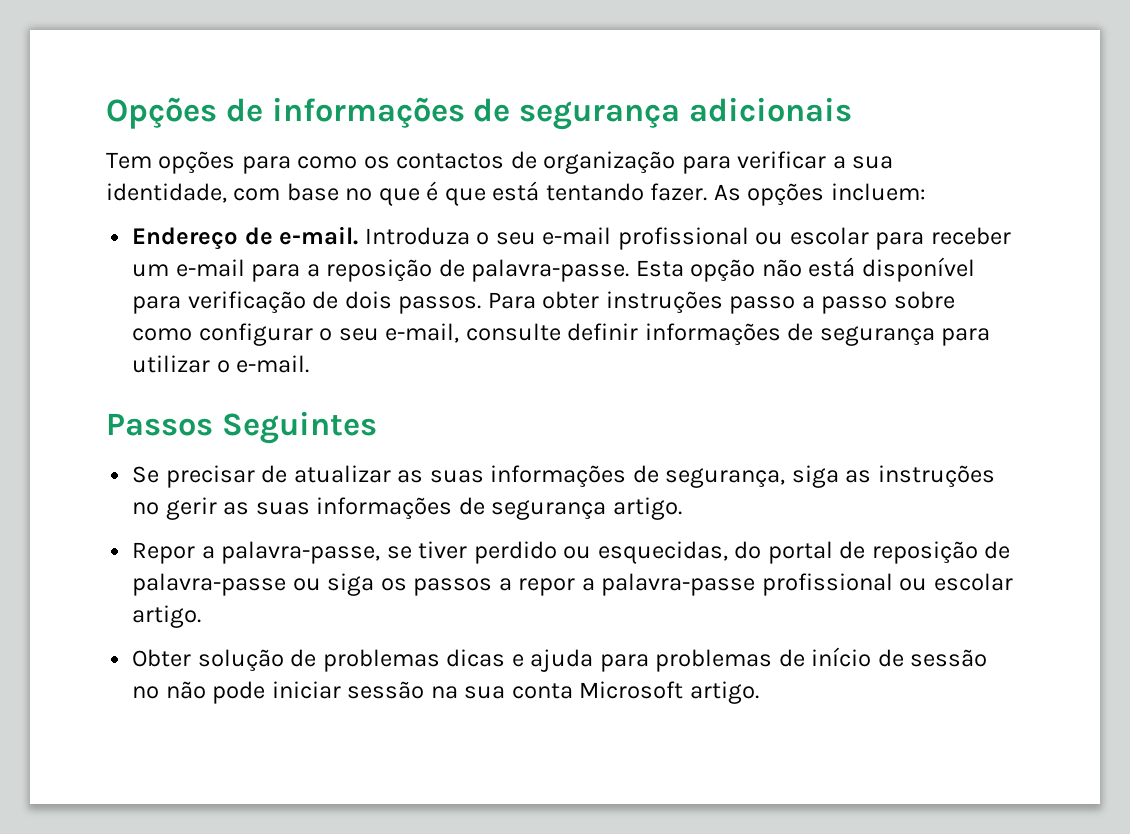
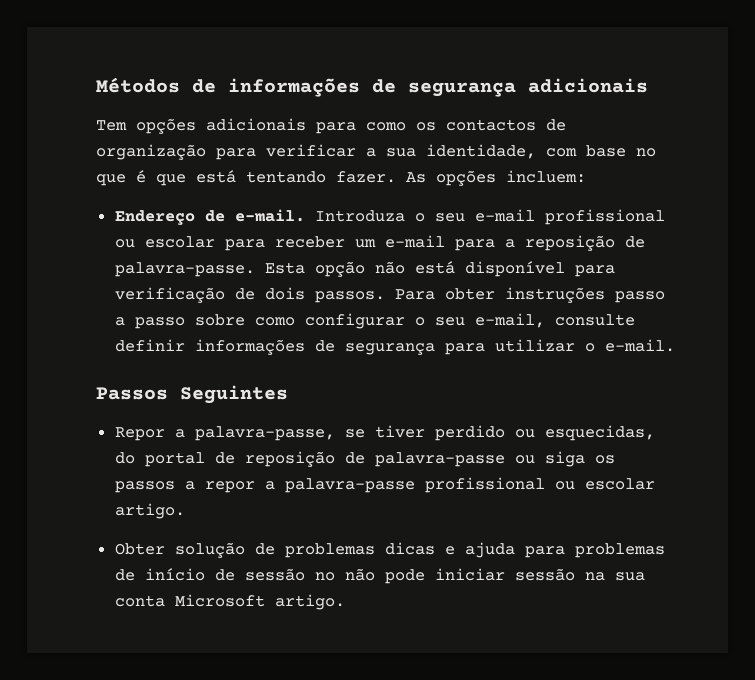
- Opções de informações de segurança adicionais
+ Métodos de informações de segurança adicionais
- Tem opções para como os contactos de organização para verificar a sua identidade, com base no que é que está tentando fazer.
+ Tem opções adicionais para como os contactos de organização para verificar a sua identidade, com base no que é que está tentando fazer.
- Se precisar de atualizar as suas informações de segurança, siga as instruções no gerir as suas informações de segurança artigo.

